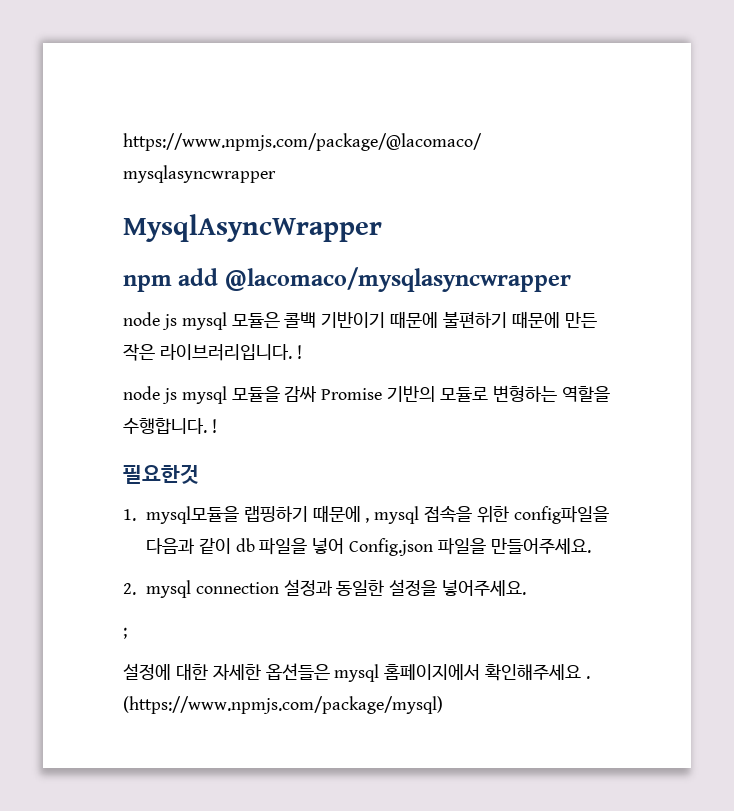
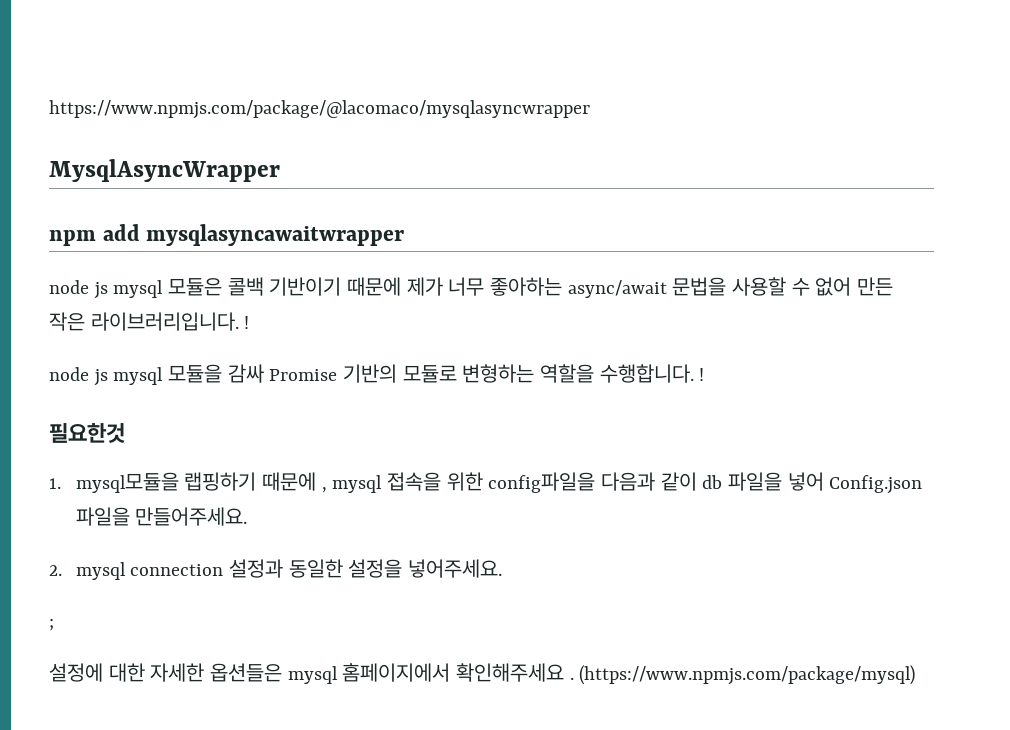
- npm add @lacomaco/mysqlasyncwrapper
+ npm add mysqlasyncawaitwrapper
- node js mysql 모듈은 콜백 기반이기 때문에 불편하기 때문에 만든 작은 라이브러리입니다.
+ node js mysql 모듈은 콜백 기반이기 때문에 제가 너무 좋아하는 async/await 문법을 사용할 수 없어 만든 작은 라이브러리입니다.

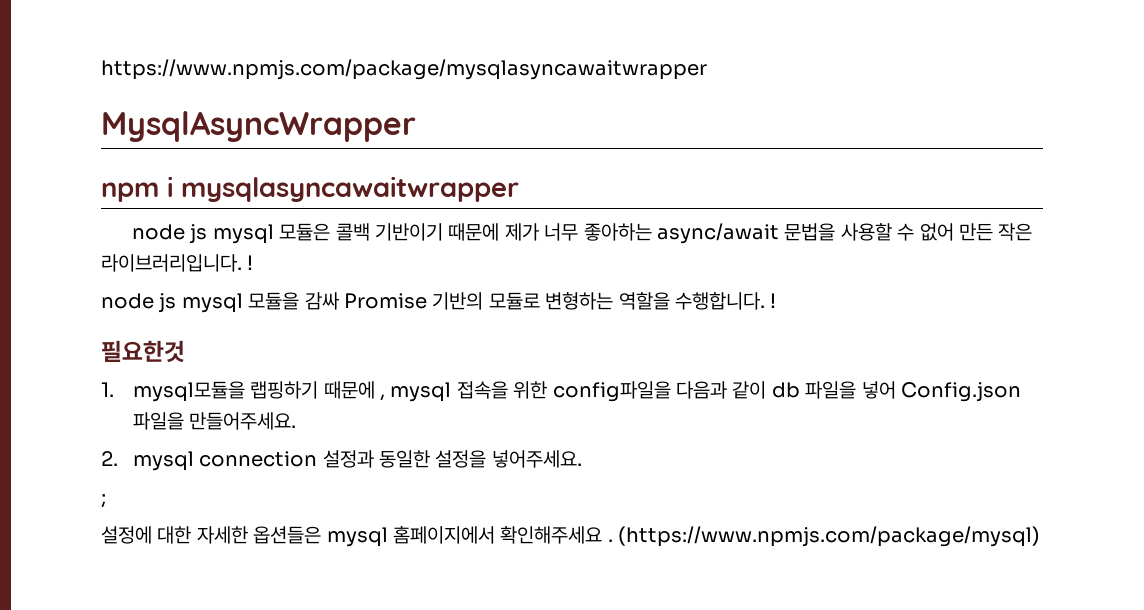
- https://www.npmjs.com/package/@lacomaco/mysqlasyncwrapper
+ https://www.npmjs.com/package/mysqlasyncawaitwrapper
- npm add mysqlasyncawaitwrapper
+ npm i mysqlasyncawaitwrapper

